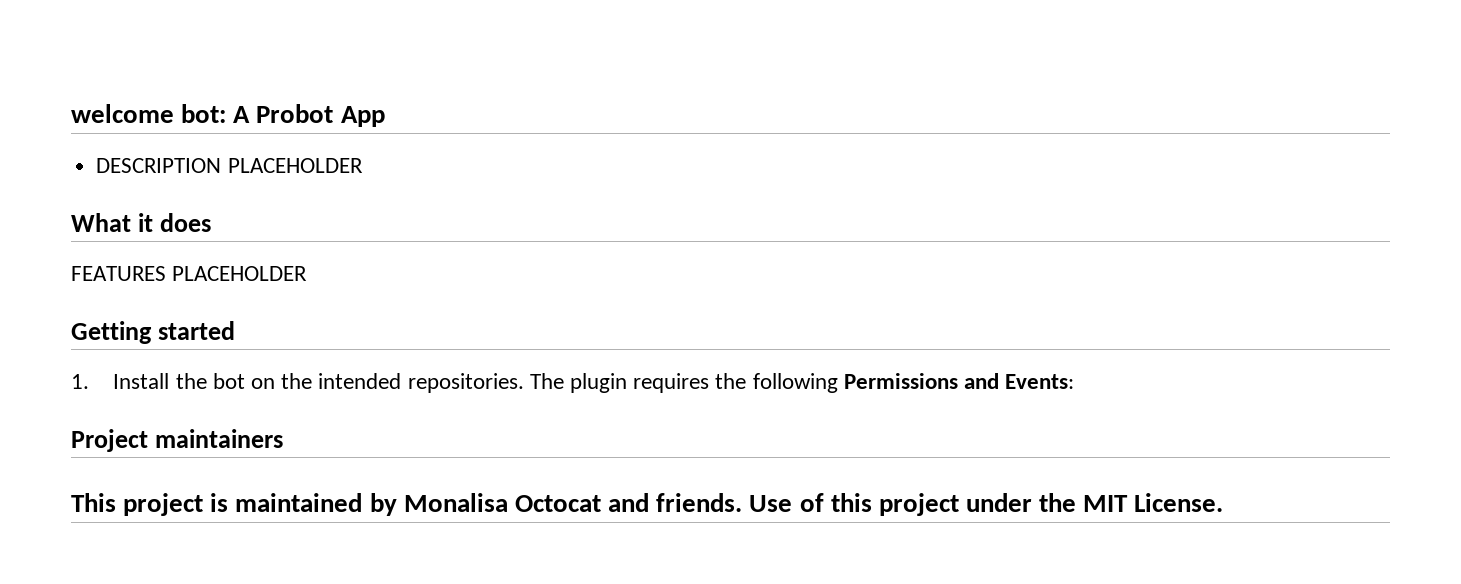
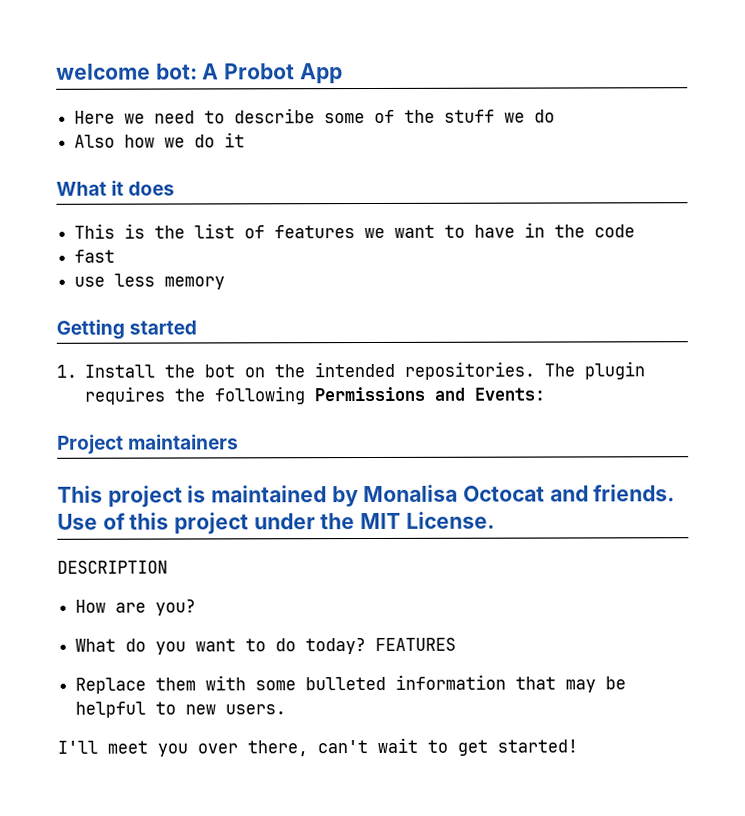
- DESCRIPTION PLACEHOLDER
+ Here we need to describe some of the stuff we do
+ Also how we do it
  What it does
- FEATURES PLACEHOLDER
+ This is the list of features we want to have in the code
+ fast
+ use less memory
+ DESCRIPTION
+ How are you?
+ What do you want to do today? FEATURES
+ Replace them with some bulleted information that may be helpful to new users.
+ I'll meet you over there, can't wait to get started!

